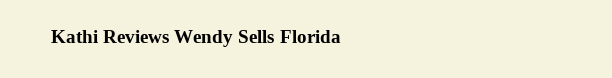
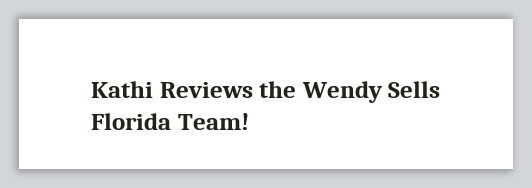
- Kathi Reviews Wendy Sells Florida
+ Kathi Reviews the Wendy Sells Florida Team!

